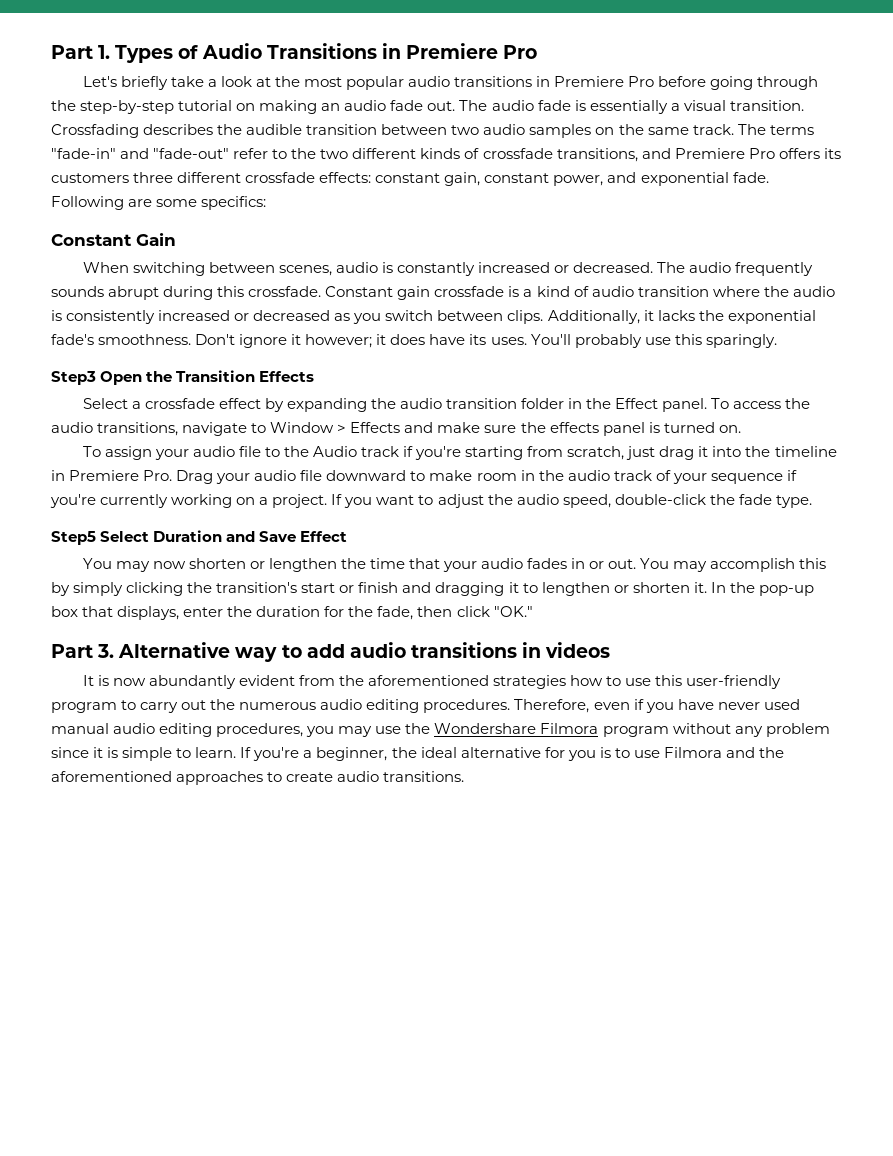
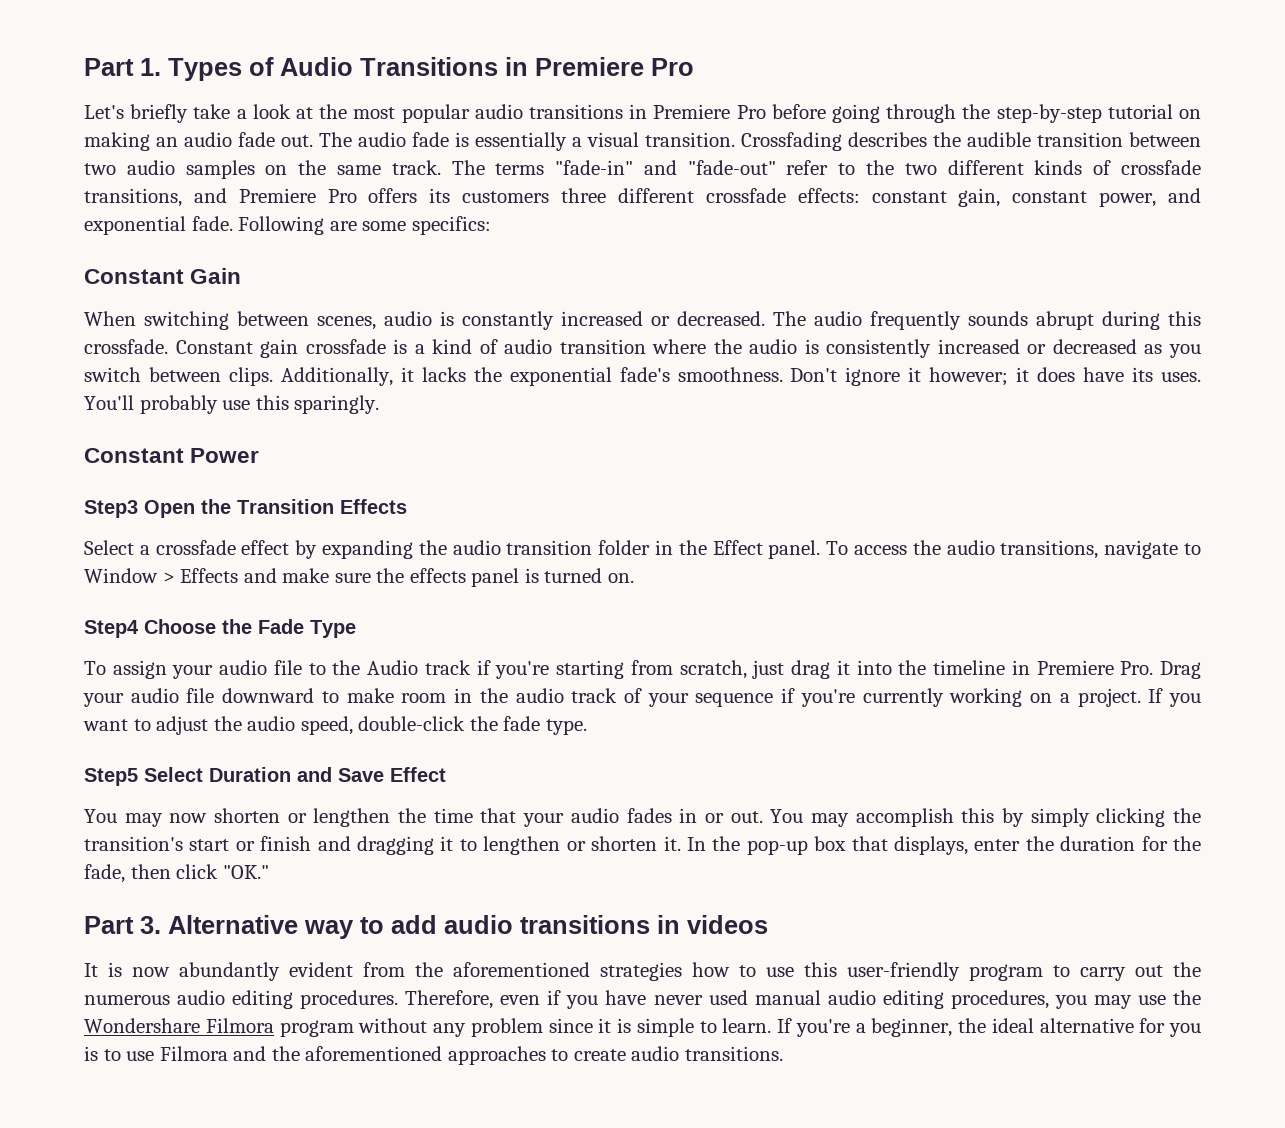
+ Constant Power
+ Step4 Choose the Fade Type

